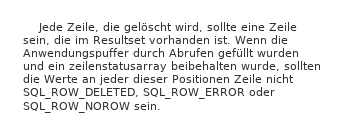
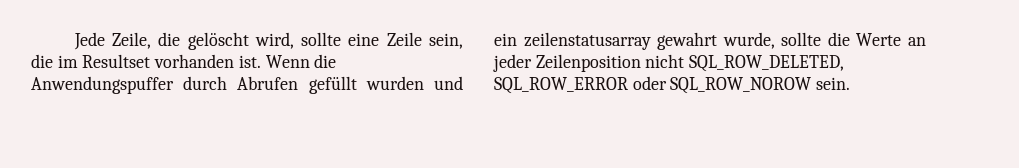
- Wenn die Anwendungspuffer durch Abrufen gefüllt wurden und ein zeilenstatusarray beibehalten wurde, sollten die Werte an jeder dieser Positionen Zeile nicht SQL_ROW_DELETED, SQL_ROW_ERROR oder SQL_ROW_NOROW sein.
+ Wenn die Anwendungspuffer durch Abrufen gefüllt wurden und ein zeilenstatusarray gewahrt wurde, sollte die Werte an jeder Zeilenposition nicht SQL_ROW_DELETED, SQL_ROW_ERROR oder SQL_ROW_NOROW sein.

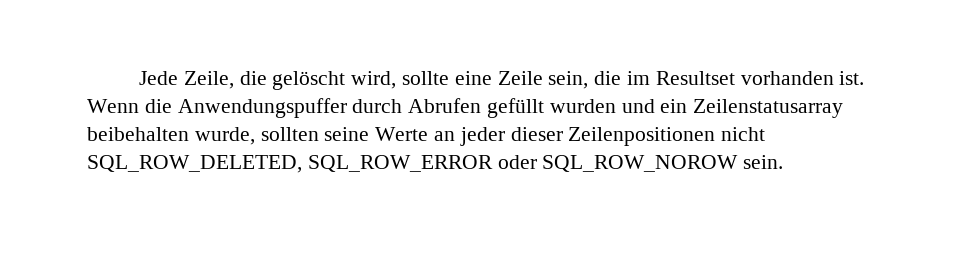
- Wenn die Anwendungspuffer durch Abrufen gefüllt wurden und ein zeilenstatusarray gewahrt wurde, sollte die Werte an jeder Zeilenposition nicht SQL_ROW_DELETED, SQL_ROW_ERROR oder SQL_ROW_NOROW sein.
+ Wenn die Anwendungspuffer durch Abrufen gefüllt wurden und ein Zeilenstatusarray beibehalten wurde, sollten seine Werte an jeder dieser Zeilenpositionen nicht SQL_ROW_DELETED, SQL_ROW_ERROR oder SQL_ROW_NOROW sein.

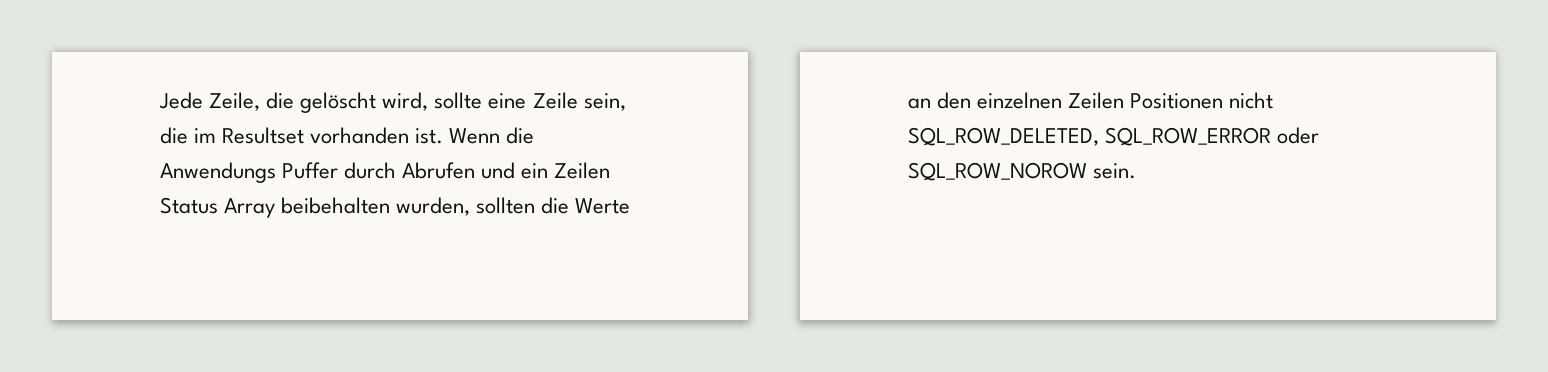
- Wenn die Anwendungspuffer durch Abrufen gefüllt wurden und ein Zeilenstatusarray beibehalten wurde, sollten seine Werte an jeder dieser Zeilenpositionen nicht SQL_ROW_DELETED, SQL_ROW_ERROR oder SQL_ROW_NOROW sein.
+ Wenn die Anwendungs Puffer durch Abrufen und ein Zeilen Status Array beibehalten wurden, sollten die Werte an den einzelnen Zeilen Positionen nicht SQL_ROW_DELETED, SQL_ROW_ERROR oder SQL_ROW_NOROW sein.

